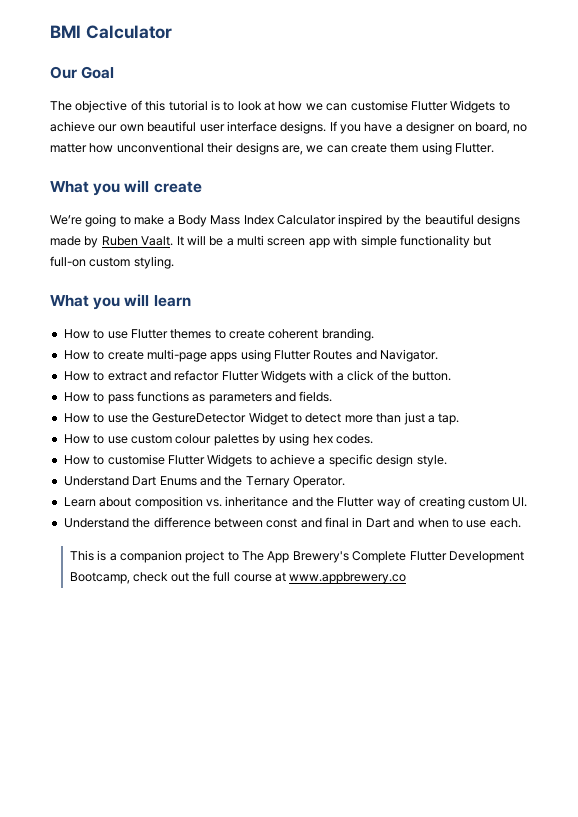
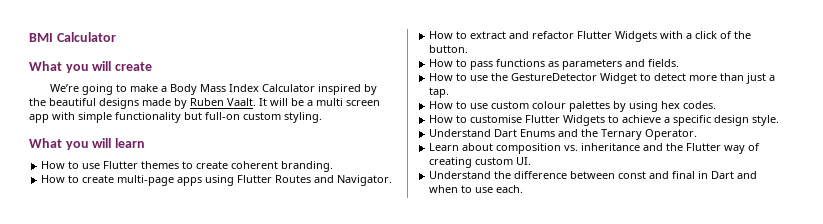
- Our Goal
- The objective of this tutorial is to look at how we can customise Flutter Widgets to achieve our own beautiful user interface designs. If you have a designer on board, no matter how unconventional their designs are, we can create them using Flutter.
- This is a companion project to The App Brewery's Complete Flutter Development Bootcamp, check out the full course at www.appbrewery.co

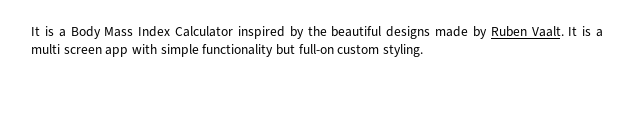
- BMI Calculator
- What you will create
- We’re going to make a Body Mass Index Calculator inspired by the beautiful designs made by Ruben Vaalt.
+ It is a Body Mass Index Calculator inspired by the beautiful designs made by Ruben Vaalt.
- It will be a multi screen app with simple functionality but full-on custom styling.
+ It is a multi screen app with simple functionality but full-on custom styling.
- What you will learn
- How to use Flutter themes to create coherent branding.
- How to create multi-page apps using Flutter Routes and Navigator.
- How to extract and refactor Flutter Widgets with a click of the button.
- How to pass functions as parameters and fields.
- How to use the GestureDetector Widget to detect more than just a tap.
- How to use custom colour palettes by using hex codes.
- How to customise Flutter Widgets to achieve a specific design style.
- Understand Dart Enums and the Ternary Operator.
- Learn about composition vs. inheritance and the Flutter way of creating custom UI.
- Understand the difference between const and final in Dart and when to use each.

